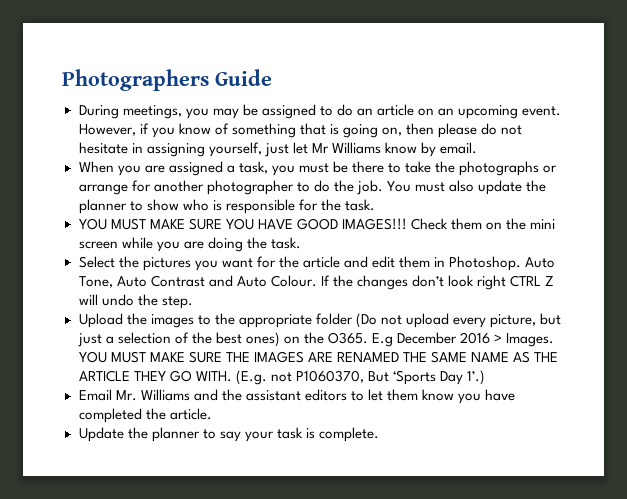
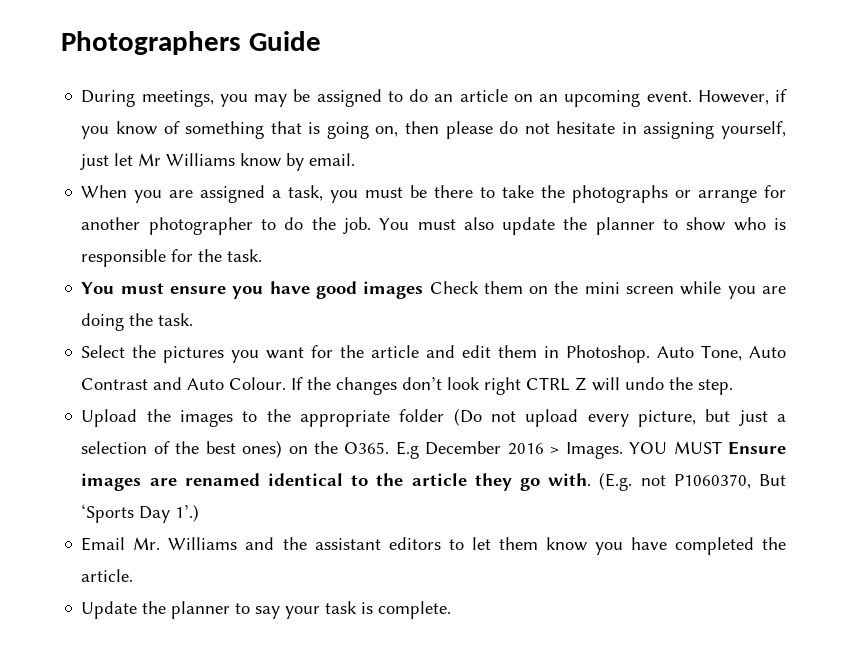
- YOU MUST MAKE SURE YOU HAVE GOOD IMAGES!!! Check them on the mini screen while you are doing the task.
+ You must ensure you have good images Check them on the mini screen while you are doing the task.
- YOU MUST MAKE SURE THE IMAGES ARE RENAMED THE SAME NAME AS THE ARTICLE THEY GO WITH.
+ YOU MUST Ensure images are renamed identical to the article they go with.

